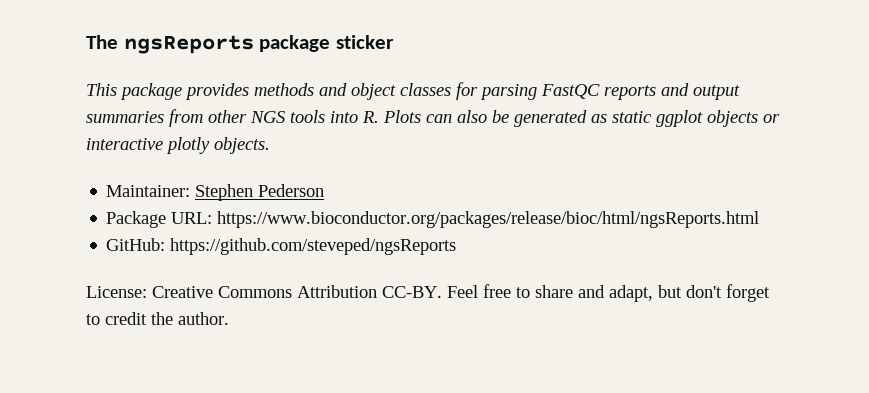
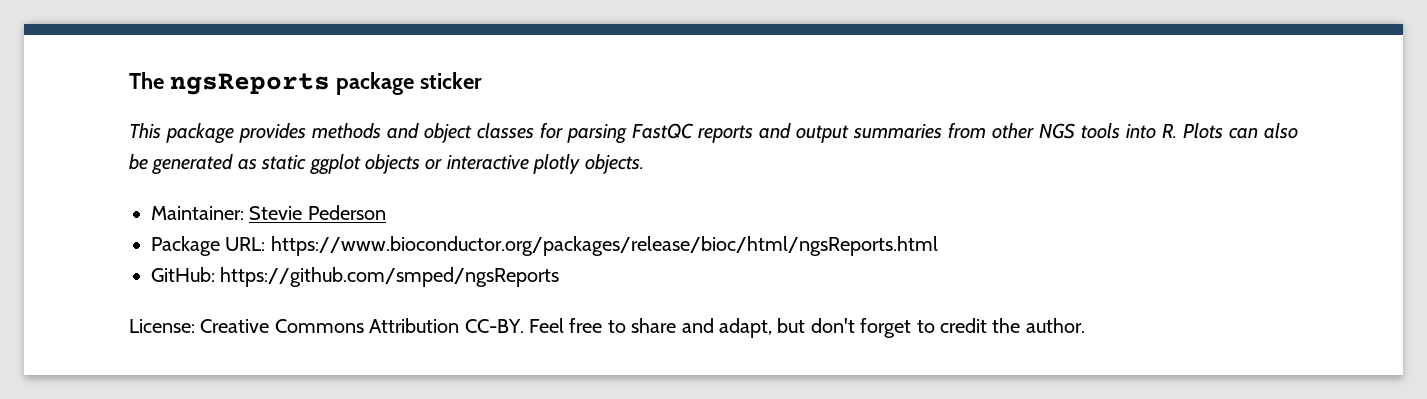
- Maintainer: Stephen Pederson
+ Maintainer: Stevie Pederson
- GitHub: https://github.com/steveped/ngsReports
+ GitHub: https://github.com/smped/ngsReports

